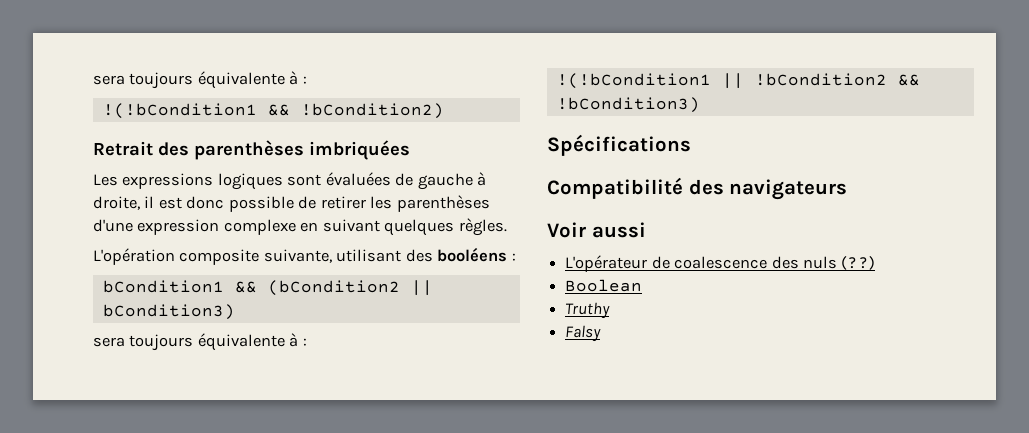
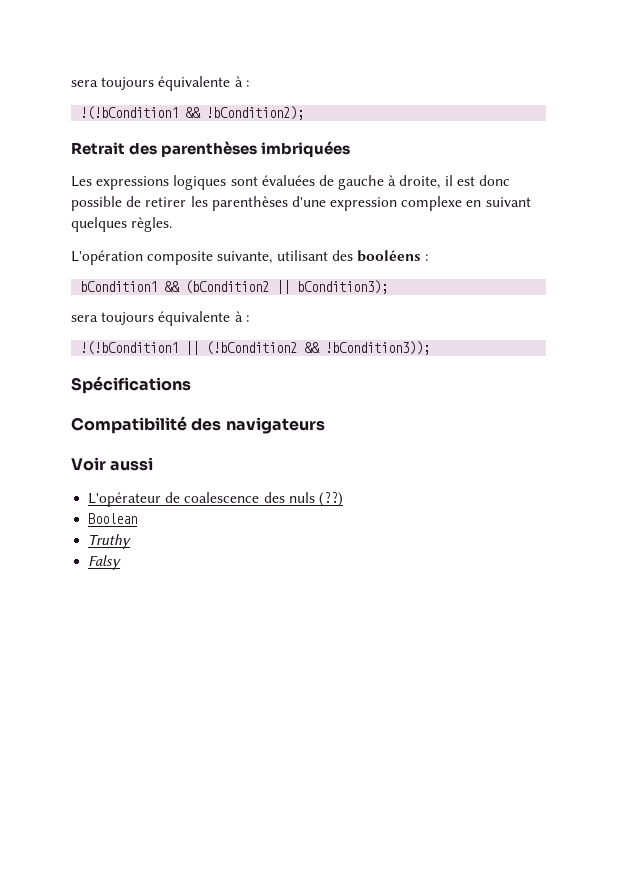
- !(!bCondition1 && !bCondition2)
+ !(!bCondition1 && !bCondition2);
- bCondition1 && (bCondition2 || bCondition3)
+ bCondition1 && (bCondition2 || bCondition3);
- !(!bCondition1 || !bCondition2 && !bCondition3)
+ !(!bCondition1 || (!bCondition2 && !bCondition3));

